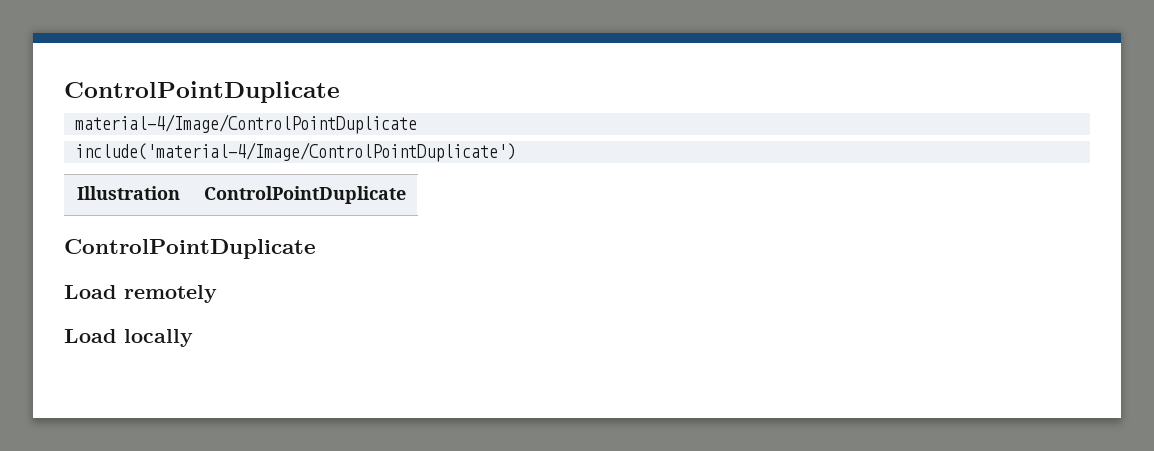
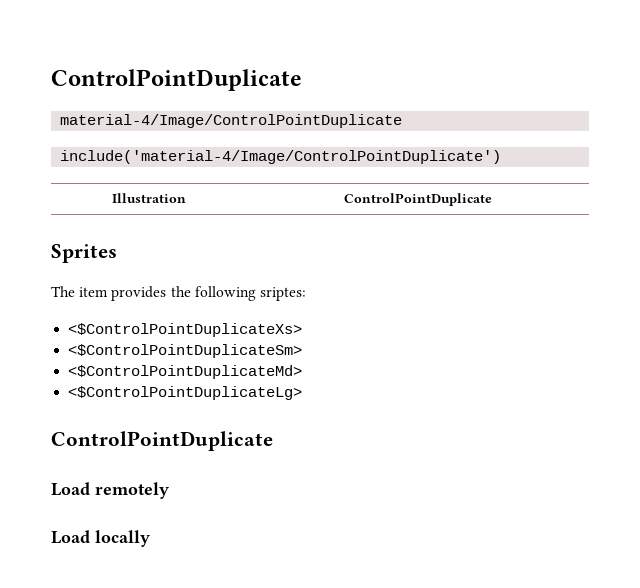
+ Sprites
+ The item provides the following sriptes:
+ <$ControlPointDuplicateXs>
+ <$ControlPointDuplicateSm>
+ <$ControlPointDuplicateMd>
+ <$ControlPointDuplicateLg>

